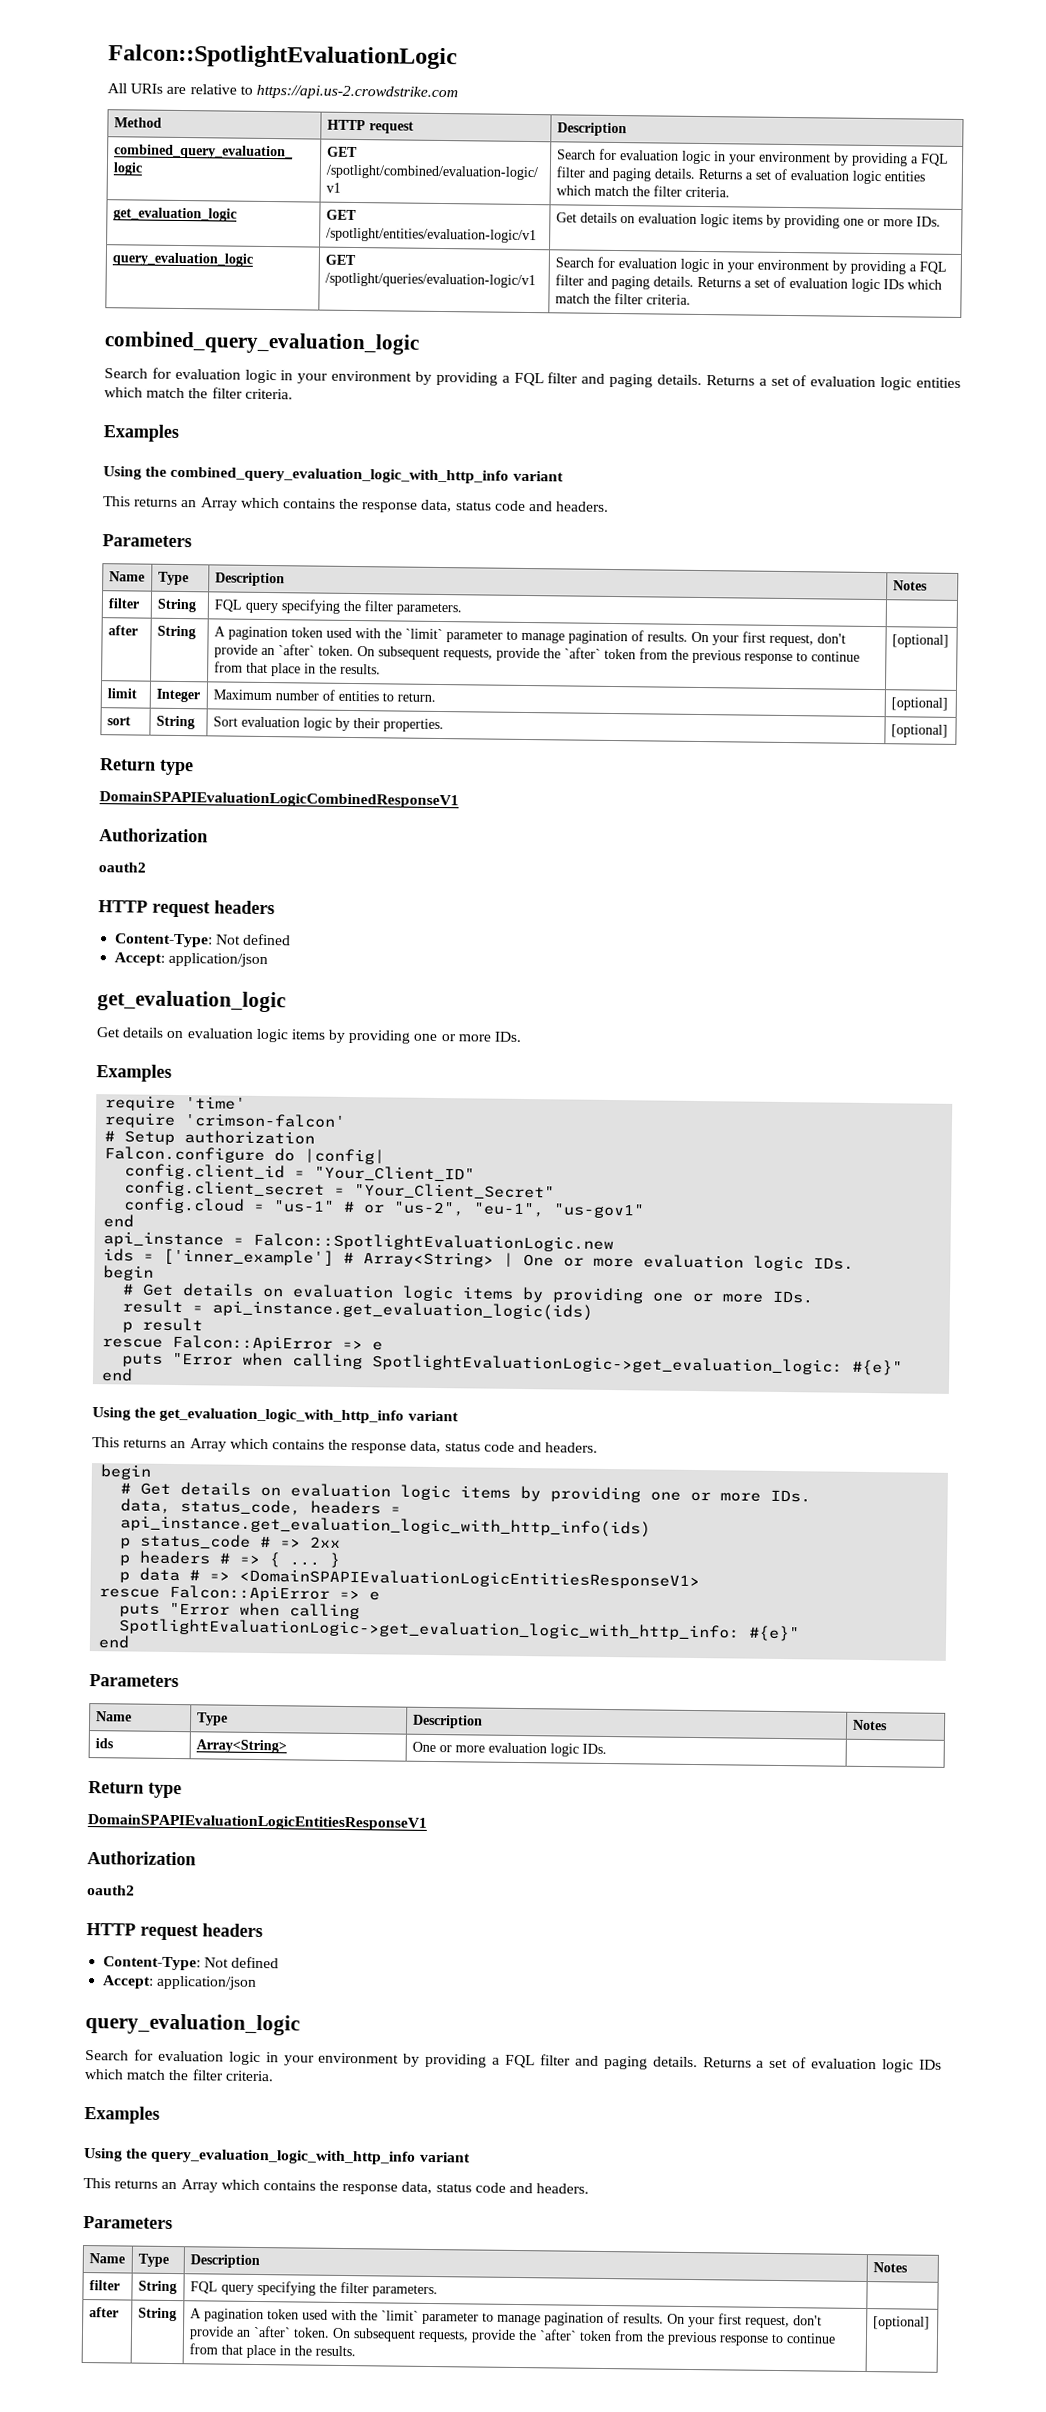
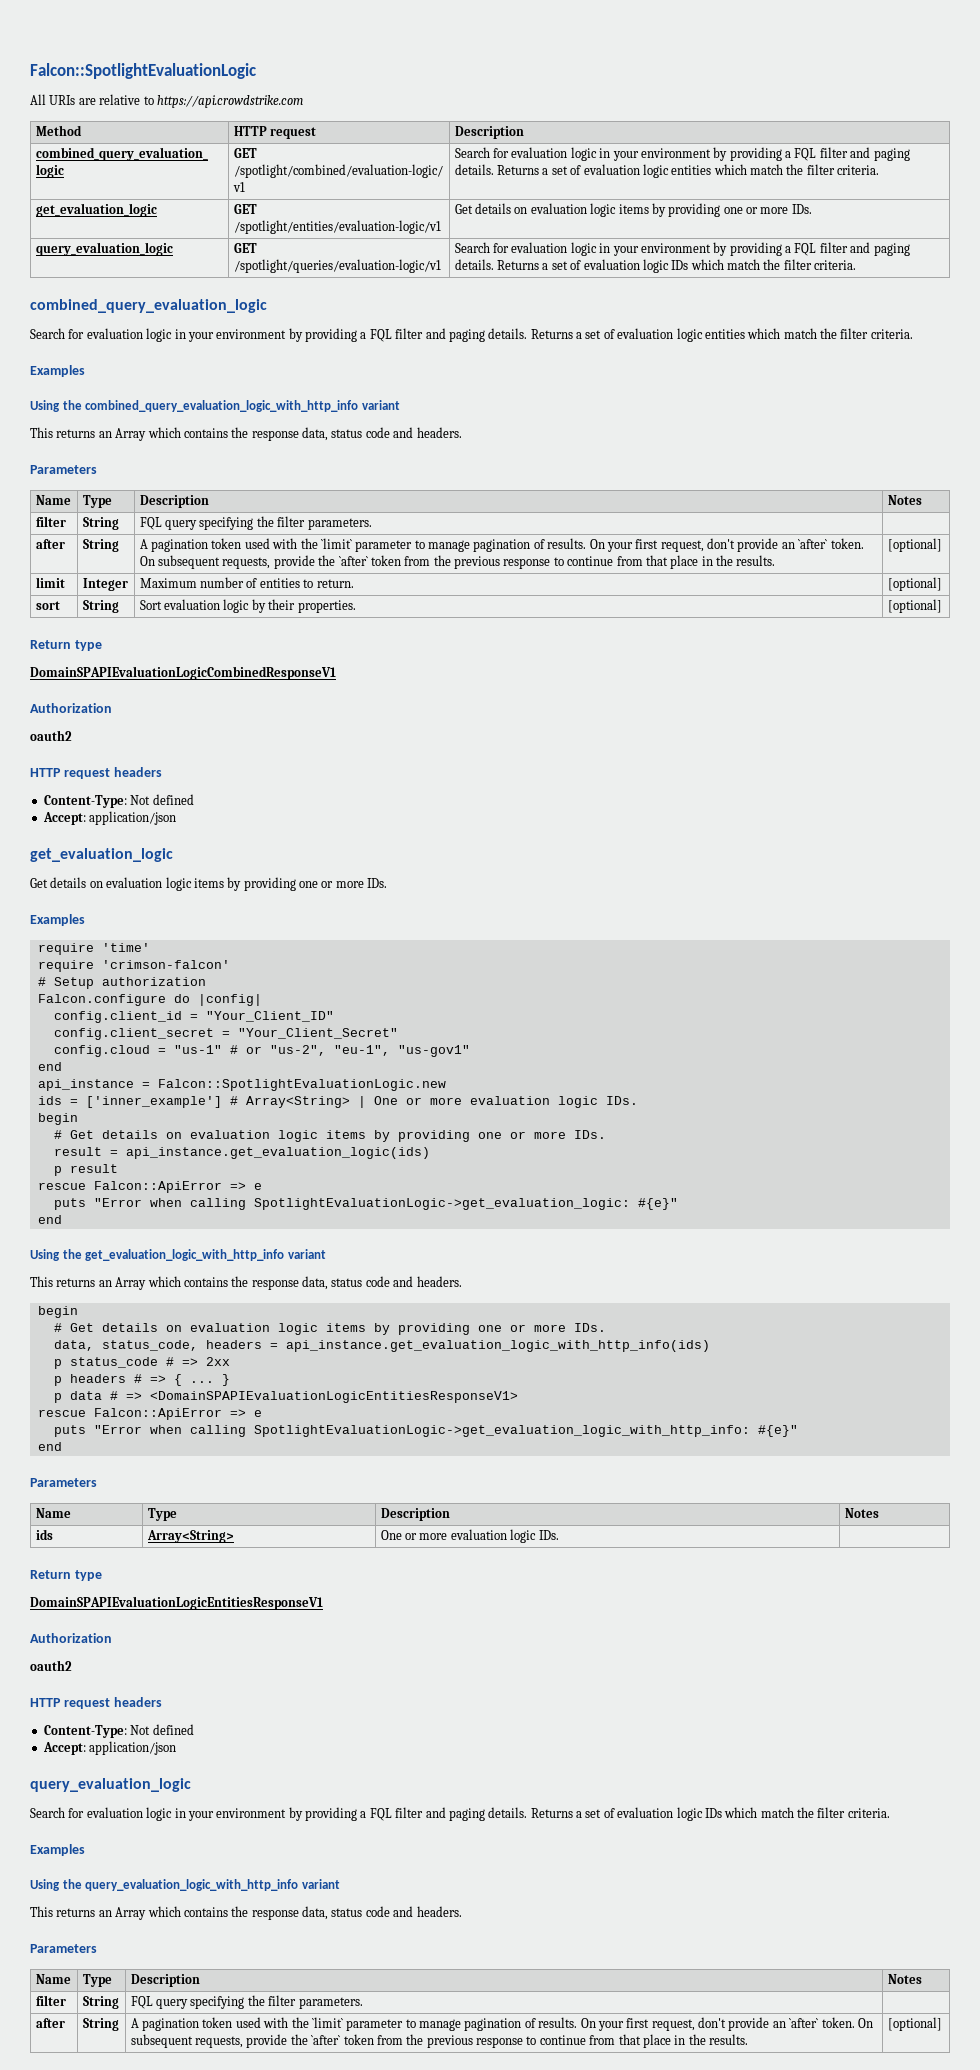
- All URIs are relative to https://api.us-2.crowdstrike.com
+ All URIs are relative to https://api.crowdstrike.com

